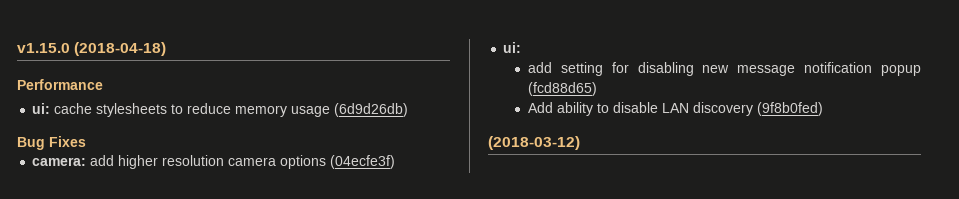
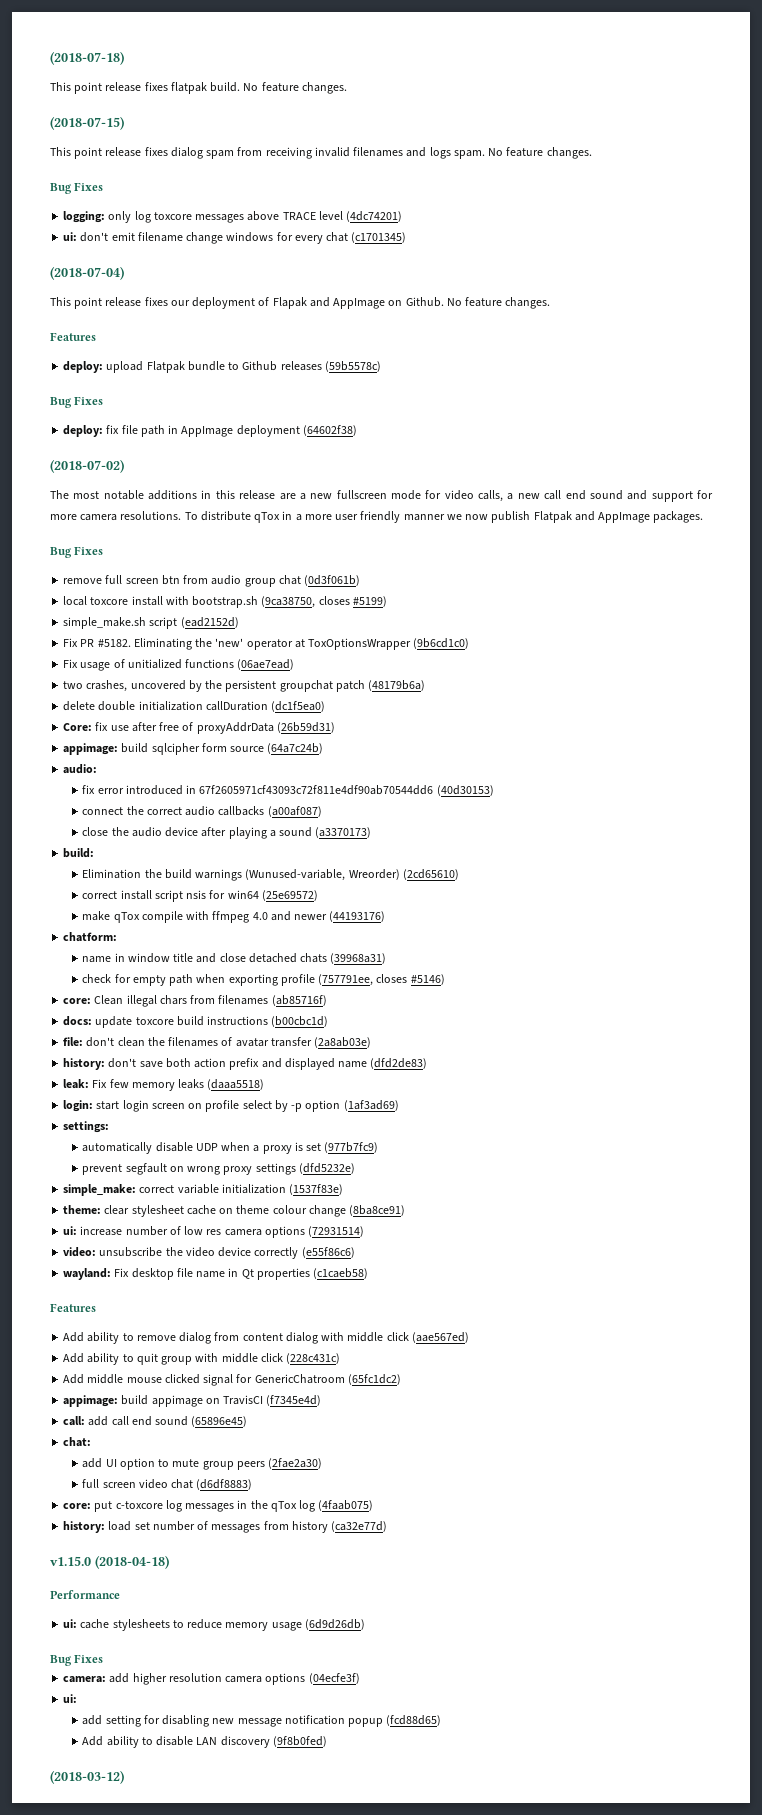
+ (2018-07-18)
+ This point release fixes flatpak build. No feature changes.
+ (2018-07-15)
+ This point release fixes dialog spam from receiving invalid filenames and logs spam. No feature changes.
+ Bug Fixes
+ logging: only log toxcore messages above TRACE level (4dc74201)
+ ui: don't emit filename change windows for every chat (c1701345)
+ (2018-07-04)
+ This point release fixes our deployment of Flapak and AppImage on Github. No feature changes.
+ Features
+ deploy: upload Flatpak bundle to Github releases (59b5578c)
+ Bug Fixes
+ deploy: fix file path in AppImage deployment (64602f38)
+ (2018-07-02)
+ The most notable additions in this release are a new fullscreen mode for video calls, a new call end sound and support for more camera resolutions. To distribute qTox in a more user friendly manner we now publish Flatpak and AppImage packages.
+ Bug Fixes
+ remove full screen btn from audio group chat (0d3f061b)
+ local toxcore install with bootstrap.sh (9ca38750, closes #5199)
+ simple_make.sh script (ead2152d)
+ Fix PR #5182. Eliminating the 'new' operator at ToxOptionsWrapper (9b6cd1c0)
+ Fix usage of unitialized functions (06ae7ead)
+ two crashes, uncovered by the persistent groupchat patch (48179b6a)
+ delete double initialization callDuration (dc1f5ea0)
+ Core: fix use after free of proxyAddrData (26b59d31)
+ appimage: build sqlcipher form source (64a7c24b)
+ audio:
+ fix error introduced in 67f2605971cf43093c72f811e4df90ab70544dd6 (40d30153)
+ connect the correct audio callbacks (a00af087)
+ close the audio device after playing a sound (a3370173)
+ build:
+ Elimination the build warnings (Wunused-variable, Wreorder) (2cd65610)
+ correct install script nsis for win64 (25e69572)
+ make qTox compile with ffmpeg 4.0 and newer (44193176)
+ chatform:
+ name in window title and close detached chats (39968a31)
+ check for empty path when exporting profile (757791ee, closes #5146)
+ core: Clean illegal chars from filenames (ab85716f)
+ docs: update toxcore build instructions (b00cbc1d)
+ file: don't clean the filenames of avatar transfer (2a8ab03e)
+ history: don't save both action prefix and displayed name (dfd2de83)
+ leak: Fix few memory leaks (daaa5518)
+ login: start login screen on profile select by -p option (1af3ad69)
+ settings:
+ automatically disable UDP when a proxy is set (977b7fc9)
+ prevent segfault on wrong proxy settings (dfd5232e)
+ simple_make: correct variable initialization (1537f83e)
+ theme: clear stylesheet cache on theme colour change (8ba8ce91)
+ ui: increase number of low res camera options (72931514)
+ video: unsubscribe the video device correctly (e55f86c6)
+ wayland: Fix desktop file name in Qt properties (c1caeb58)
+ Features
+ Add ability to remove dialog from content dialog with middle click (aae567ed)
+ Add ability to quit group with middle click (228c431c)
+ Add middle mouse clicked signal for GenericChatroom (65fc1dc2)
+ appimage: build appimage on TravisCI (f7345e4d)
+ call: add call end sound (65896e45)
+ chat:
+ add UI option to mute group peers (2fae2a30)
+ full screen video chat (d6df8883)
+ core: put c-toxcore log messages in the qTox log (4faab075)
+ history: load set number of messages from history (ca32e77d)

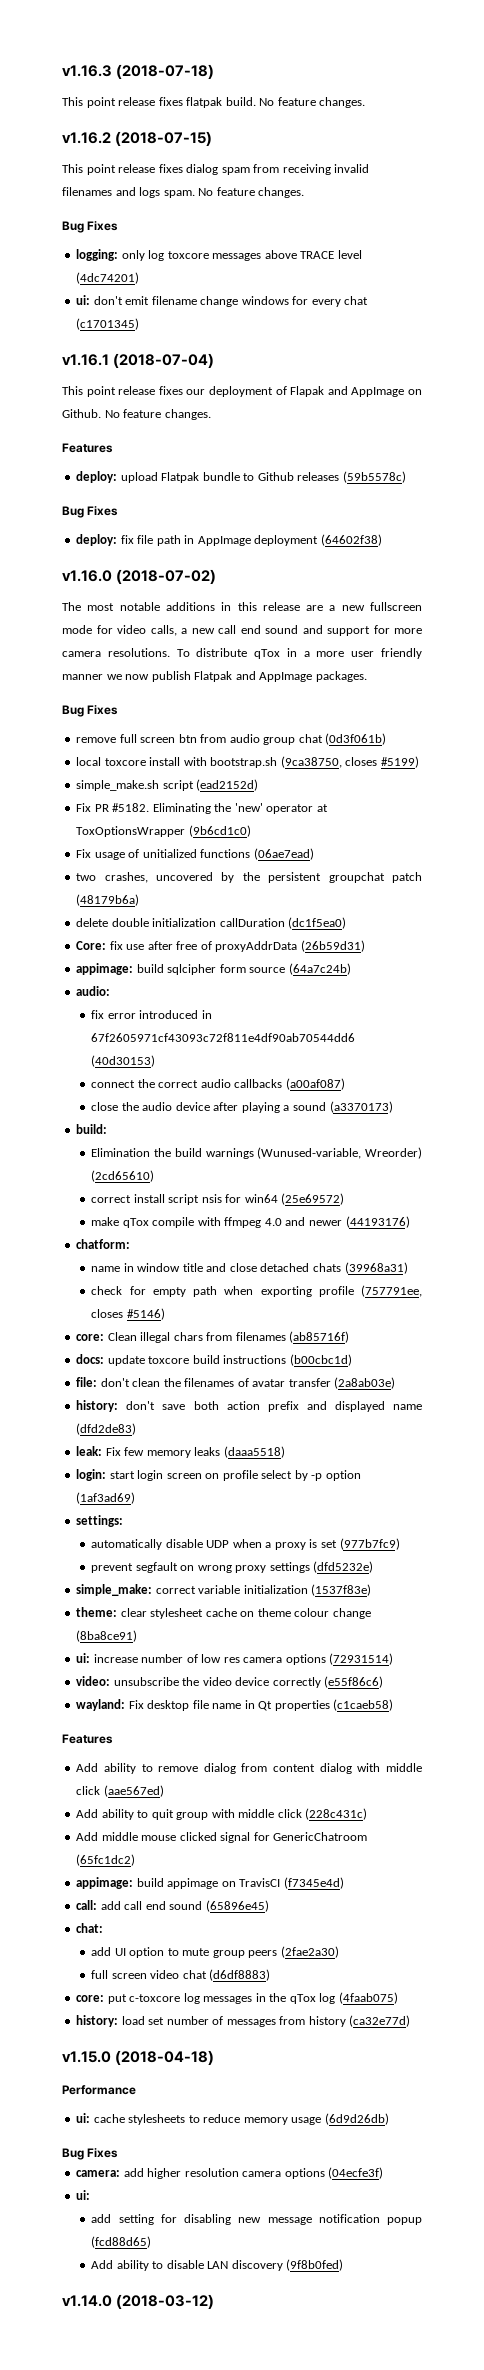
- (2018-07-18)
+ v1.16.3 (2018-07-18)
- (2018-07-15)
+ v1.16.2 (2018-07-15)
- (2018-07-04)
+ v1.16.1 (2018-07-04)
- (2018-07-02)
+ v1.16.0 (2018-07-02)
- (2018-03-12)
+ v1.14.0 (2018-03-12)

